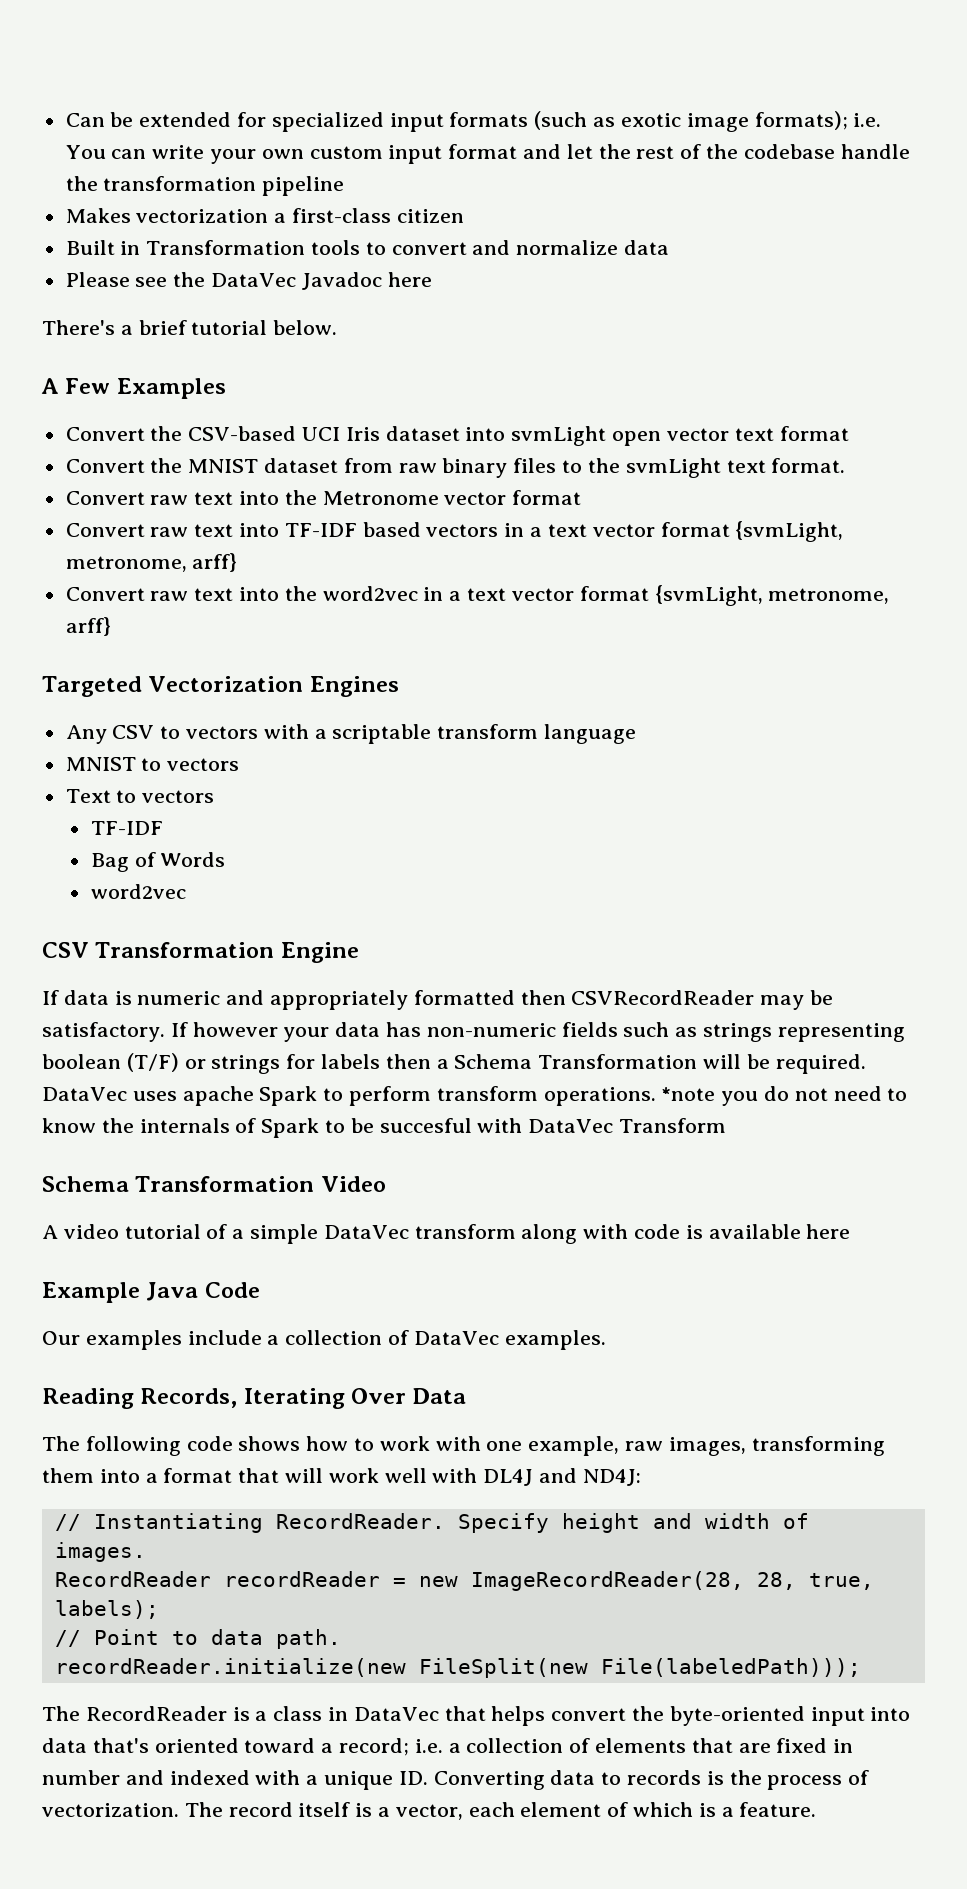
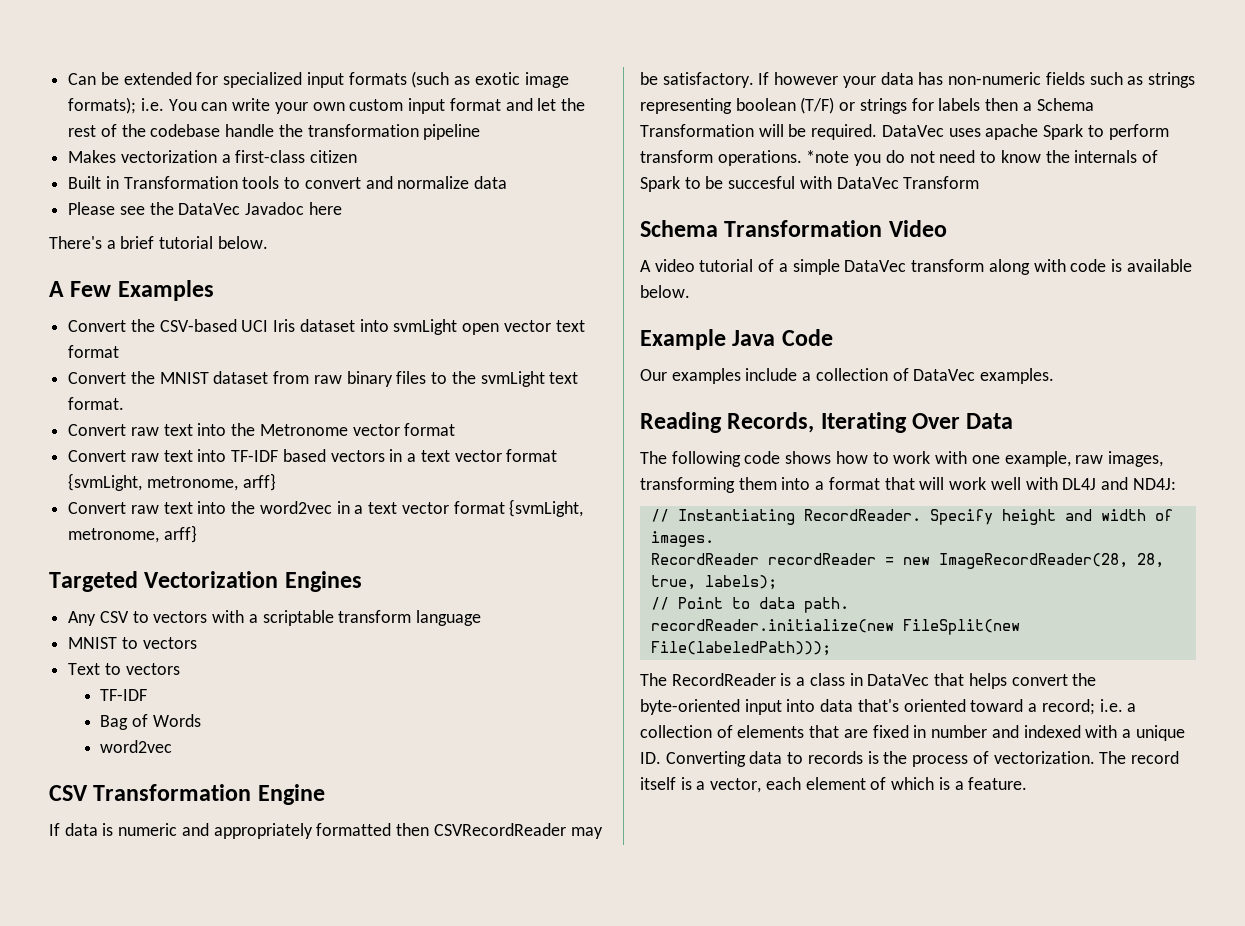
- A video tutorial of a simple DataVec transform along with code is available here
+ A video tutorial of a simple DataVec transform along with code is available below.

